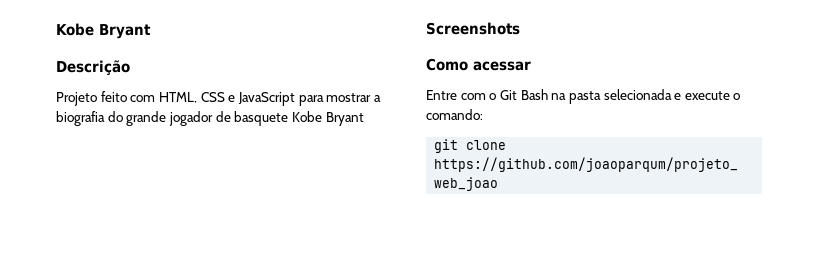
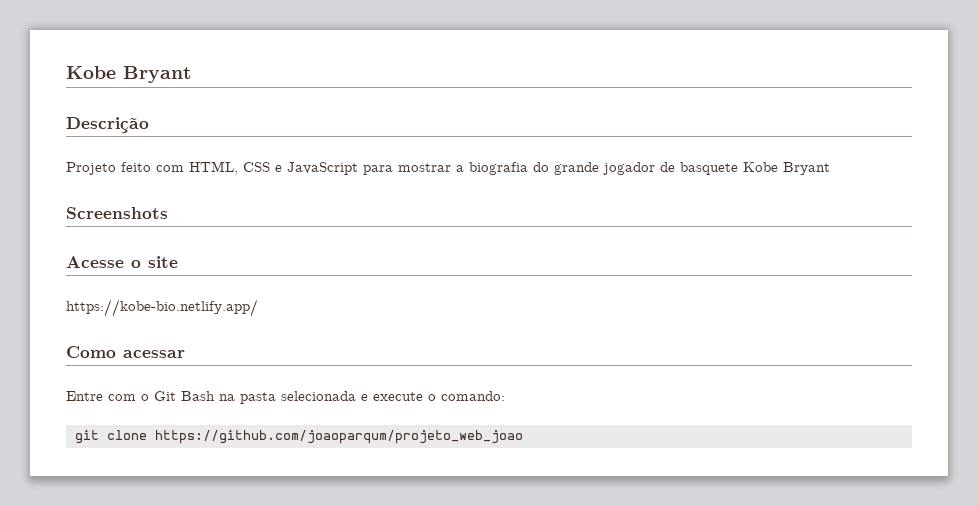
+ Acesse o site
+ https://kobe-bio.netlify.app/

